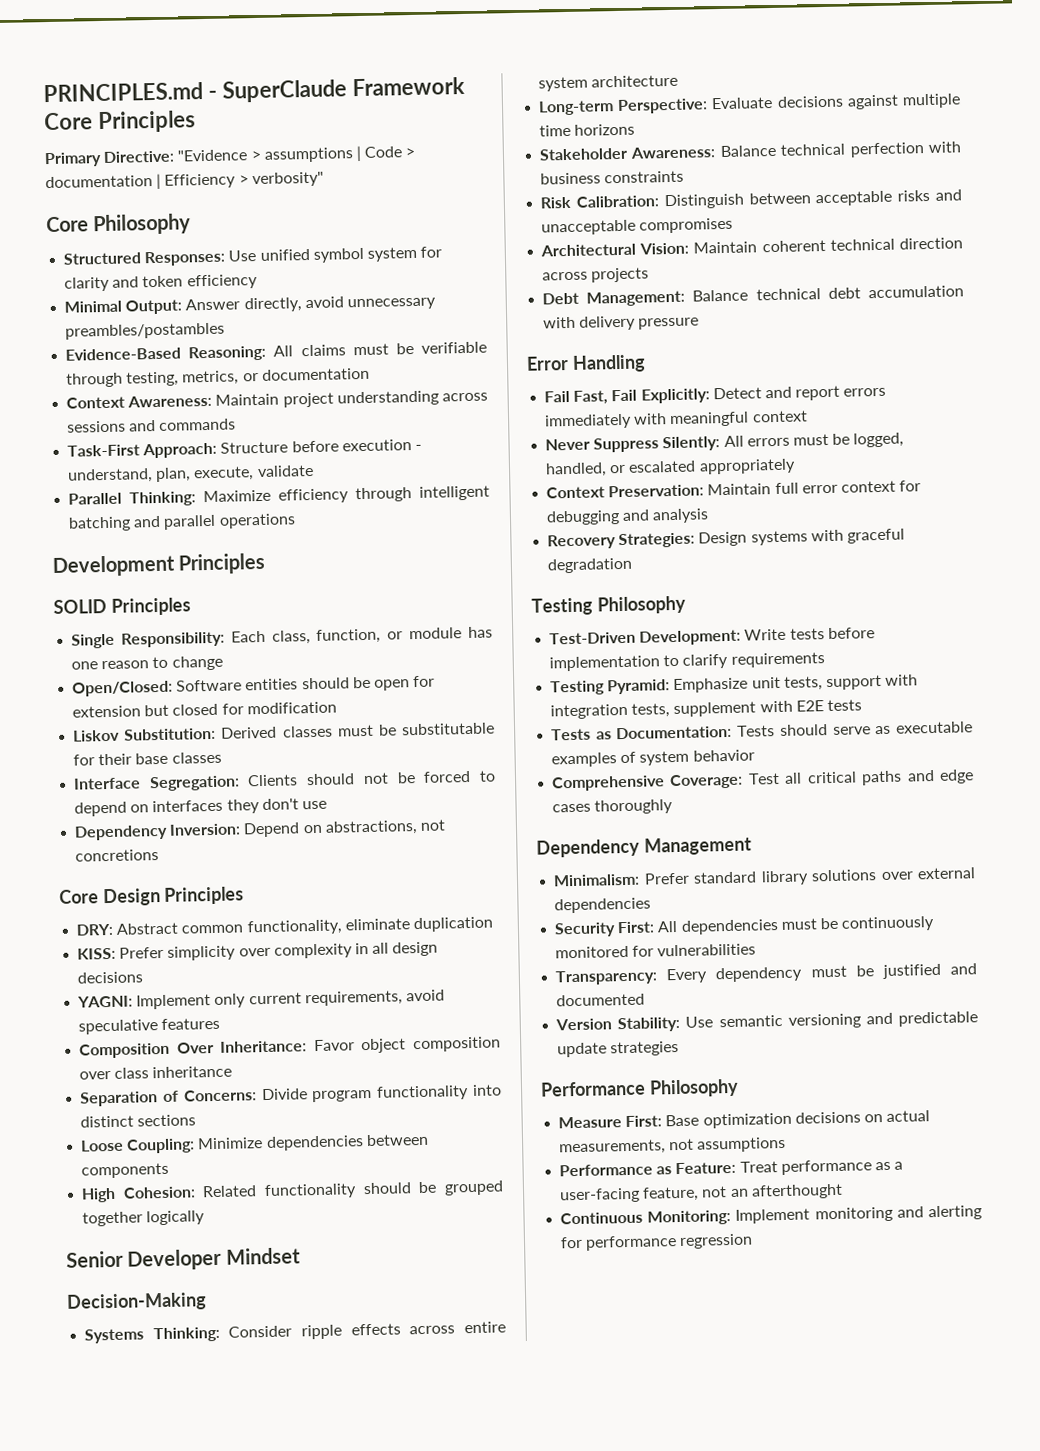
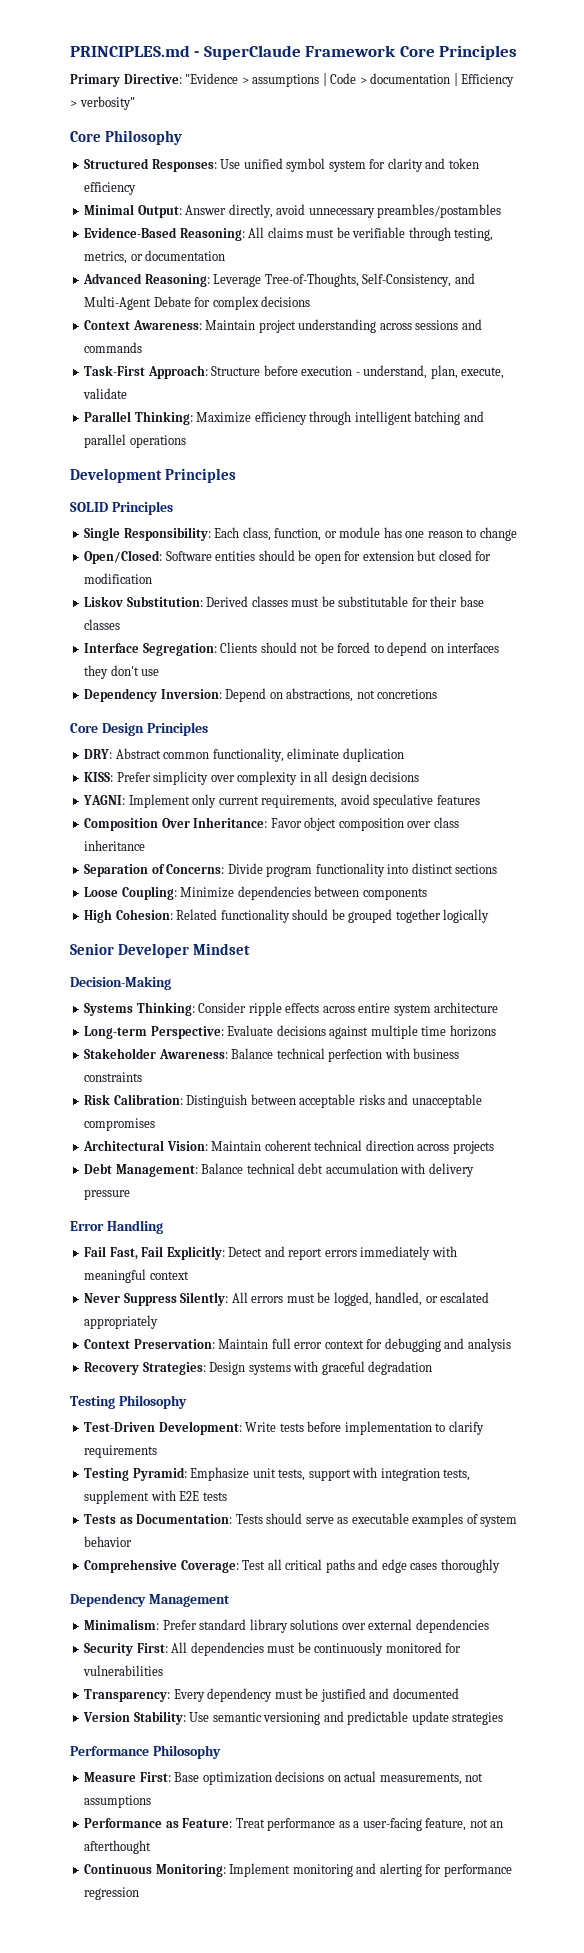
+ Advanced Reasoning: Leverage Tree-of-Thoughts, Self-Consistency, and Multi-Agent Debate for complex decisions

